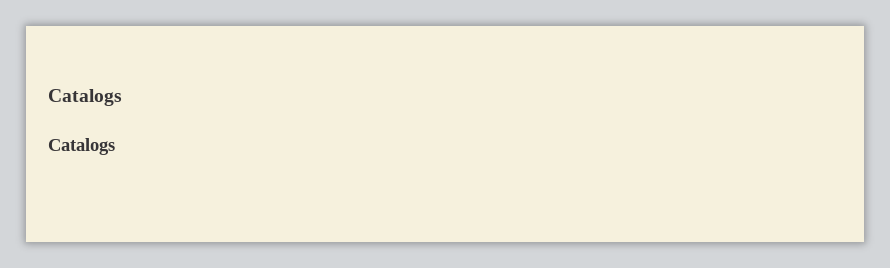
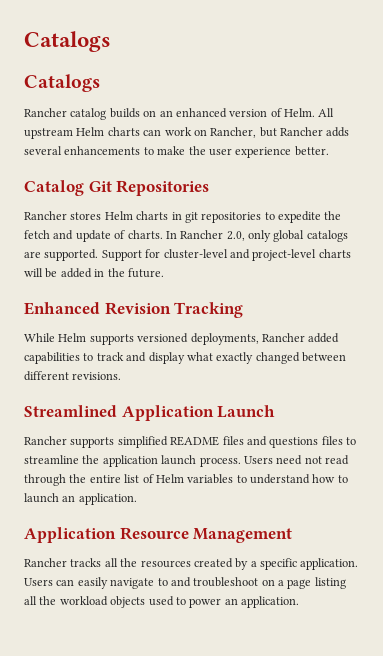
+ Rancher catalog builds on an enhanced version of Helm. All upstream Helm charts can work on Rancher, but Rancher adds several enhancements to make the user experience better.
+ Catalog Git Repositories
+ Rancher stores Helm charts in git repositories to expedite the fetch and update of charts. In Rancher 2.0, only global catalogs are supported. Support for cluster-level and project-level charts will be added in the future.
+ Enhanced Revision Tracking
+ While Helm supports versioned deployments, Rancher added capabilities to track and display what exactly changed between different revisions.
+ Streamlined Application Launch
+ Rancher supports simplified README files and questions files to streamline the application launch process. Users need not read through the entire list of Helm variables to understand how to launch an application.
+ Application Resource Management
+ Rancher tracks all the resources created by a specific application. Users can easily navigate to and troubleshoot on a page listing all the workload objects used to power an application.

